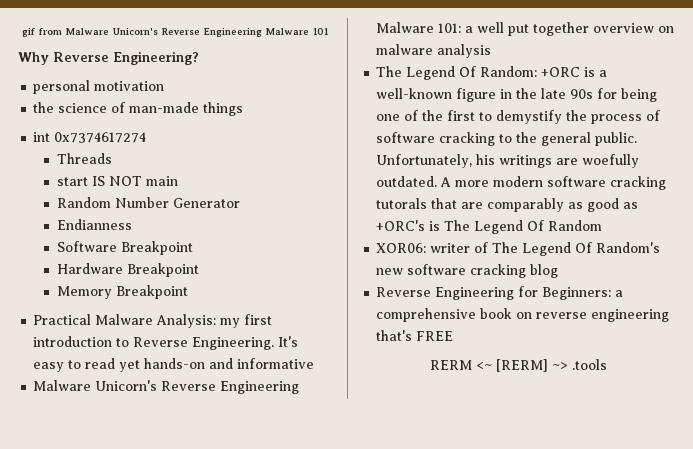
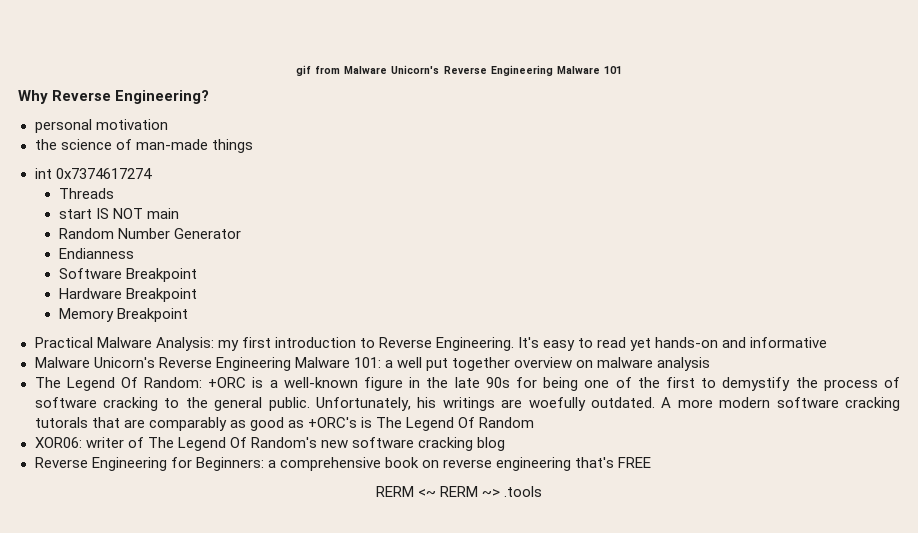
- RERM <~ [RERM] ~> .tools
+ RERM <~ RERM ~> .tools

